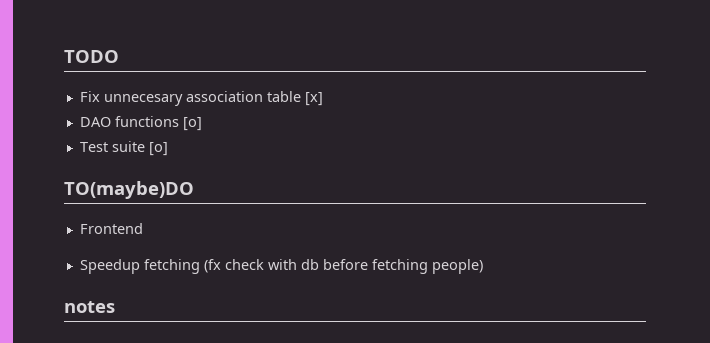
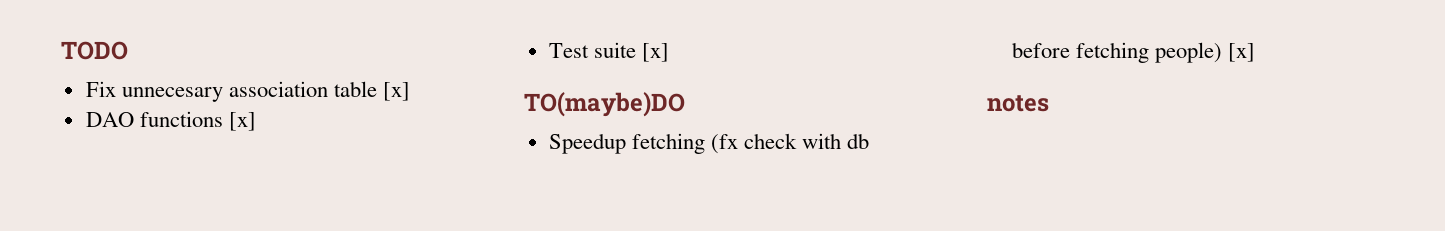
- DAO functions [o]
+ DAO functions [x]
- Test suite [o]
+ Test suite [x]
- Frontend
- Speedup fetching (fx check with db before fetching people)
+ Speedup fetching (fx check with db before fetching people) [x]

